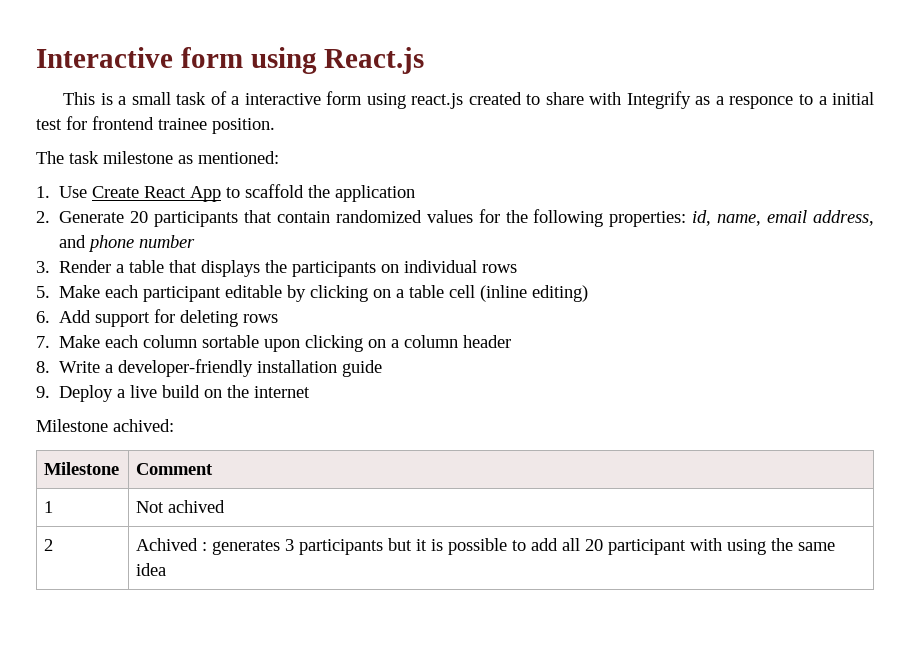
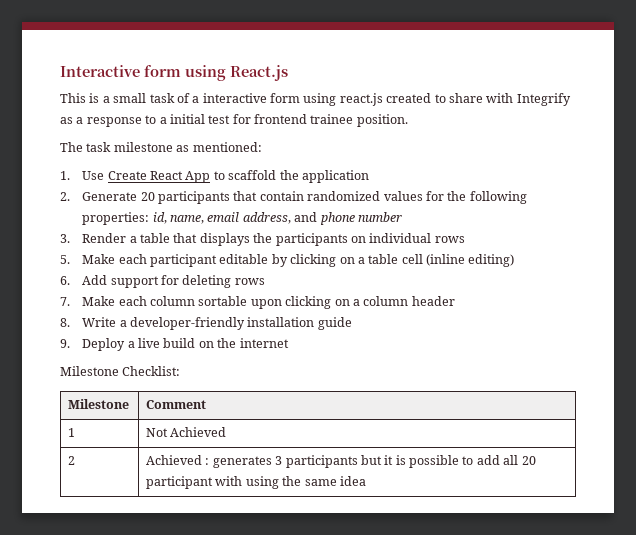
- This is a small task of a interactive form using react.js created to share with Integrify as a responce to a initial test for frontend trainee position.
+ This is a small task of a interactive form using react.js created to share with Integrify as a response to a initial test for frontend trainee position.
- Milestone achived:
+ Milestone Checklist:
- 1 | Not achived
+ 1 | Not Achieved
- 2 | Achived : generates 3 participants but it is possible to add all 20 participant with using the same idea
+ 2 | Achieved : generates 3 participants but it is possible to add all 20 participant with using the same idea

